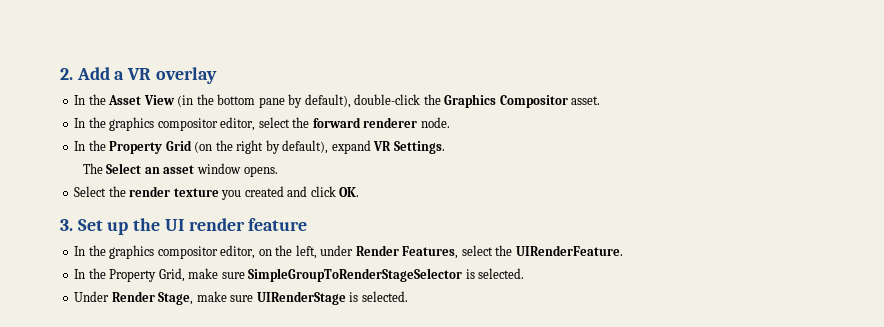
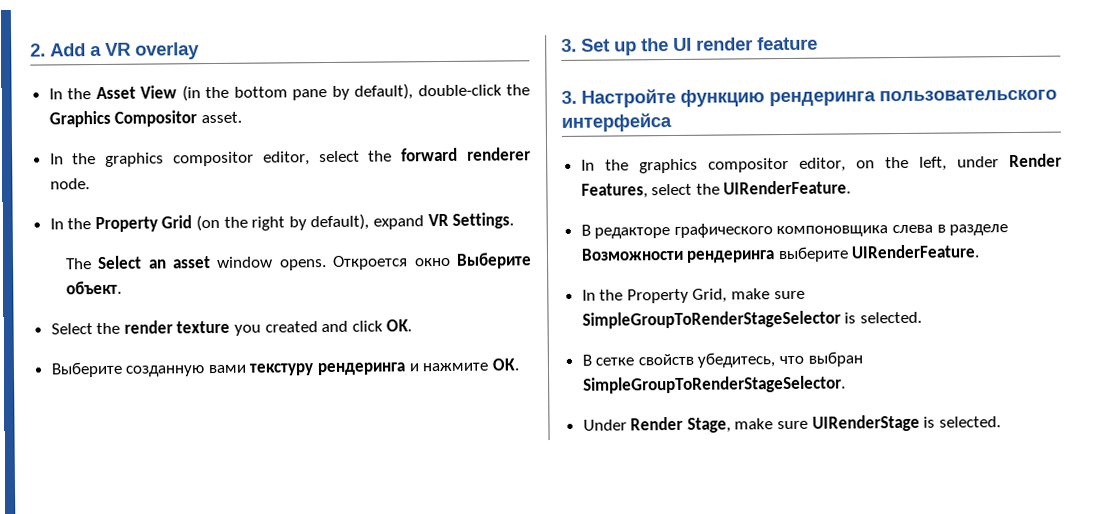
+ Откроется окно Выберите объект.
+ Выберите созданную вами текстуру рендеринга и нажмите ОК.
+ 3. Настройте функцию рендеринга пользовательского интерфейса
+ В редакторе графического компоновщика слева в разделе Возможности рендеринга выберите UIRenderFeature.
+ В сетке свойств убедитесь, что выбран SimpleGroupToRenderStageSelector.

